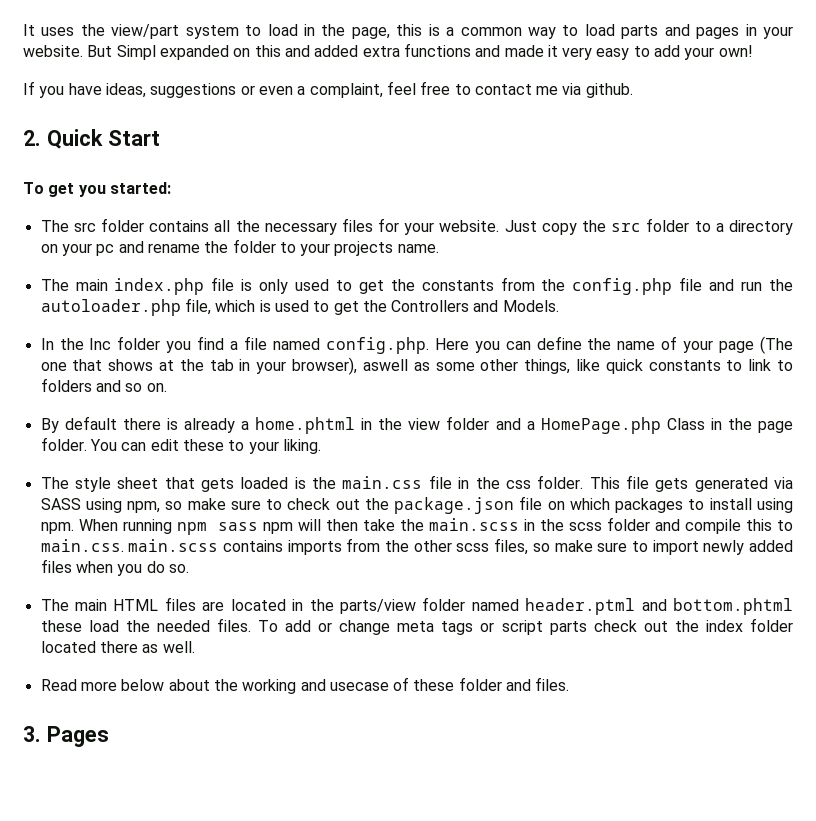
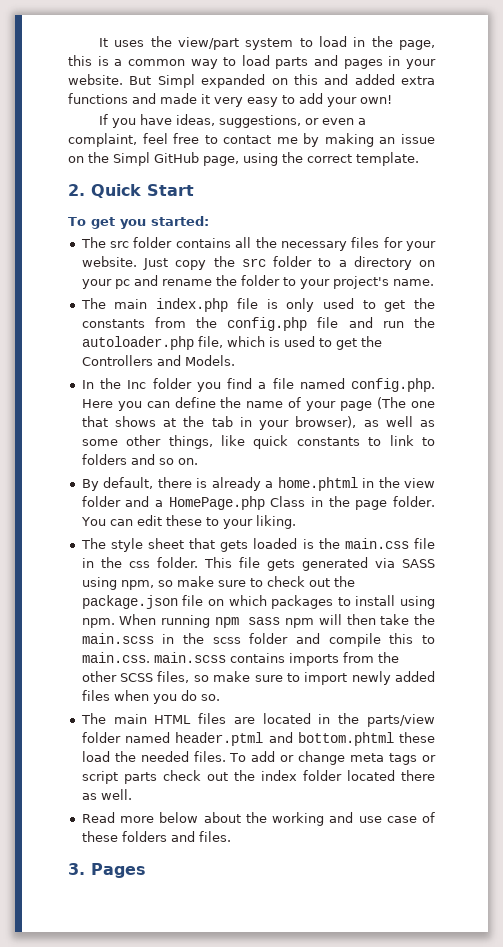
- If you have ideas, suggestions or even a complaint, feel free to contact me via github.
+ If you have ideas, suggestions, or even a complaint, feel free to contact me by making an issue on the Simpl GitHub page, using the correct template.
- Just copy the src folder to a directory on your pc and rename the folder to your projects name.
+ Just copy the src folder to a directory on your pc and rename the folder to your project's name.
- In the Inc folder you find a file named config.php. Here you can define the name of your page (The one that shows at the tab in your browser), aswell as some other things, like quick constants to link to folders and so on.
+ In the Inc folder you find a file named config.php. Here you can define the name of your page (The one that shows at the tab in your browser), as well as some other things, like quick constants to link to folders and so on.
- By default there is already a home.phtml in the view folder and a HomePage.php Class in the page folder.
+ By default, there is already a home.phtml in the view folder and a HomePage.php Class in the page folder.
- When running npm sass npm will then take the main.scss in the scss folder and compile this to main.css. main.scss contains imports from the other scss files, so make sure to import newly added files when you do so.
+ When running npm sass npm will then take the main.scss in the scss folder and compile this to main.css. main.scss contains imports from the other SCSS files, so make sure to import newly added files when you do so.
- Read more below about the working and usecase of these folder and files.
+ Read more below about the working and use case of these folders and files.

